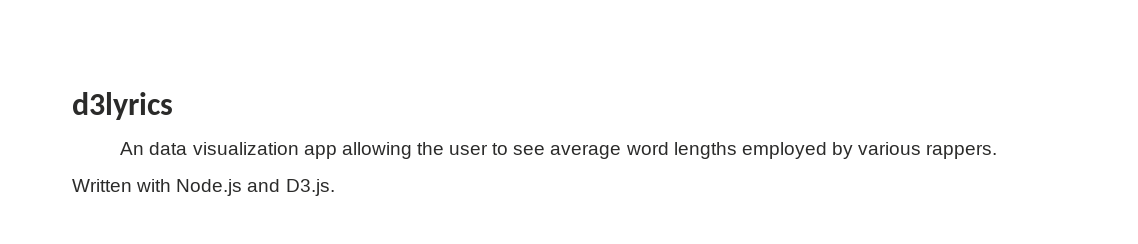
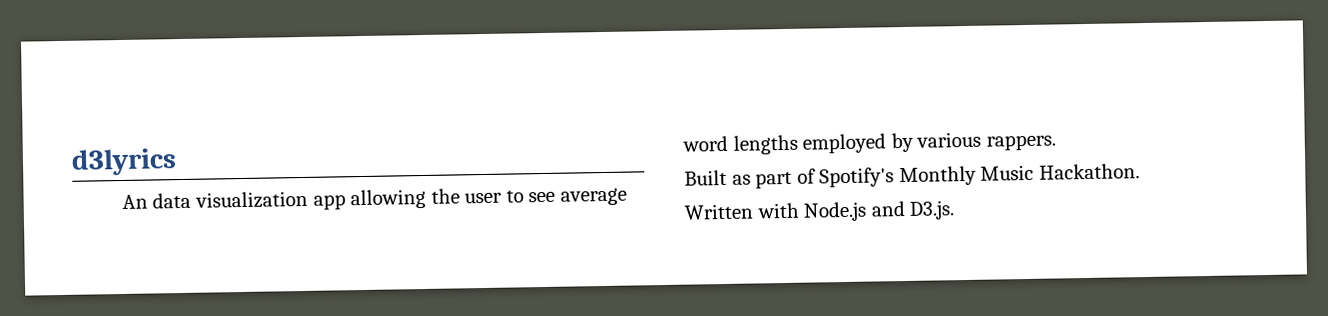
+ Built as part of Spotify's Monthly Music Hackathon.

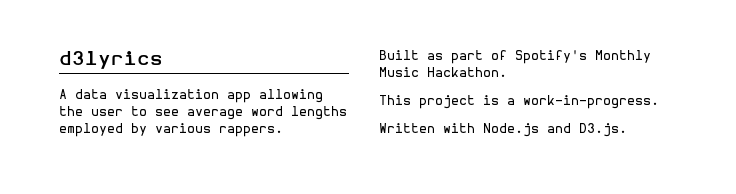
- An data visualization app allowing the user to see average word lengths employed by various rappers.
+ A data visualization app allowing the user to see average word lengths employed by various rappers.
+ This project is a work-in-progress.

